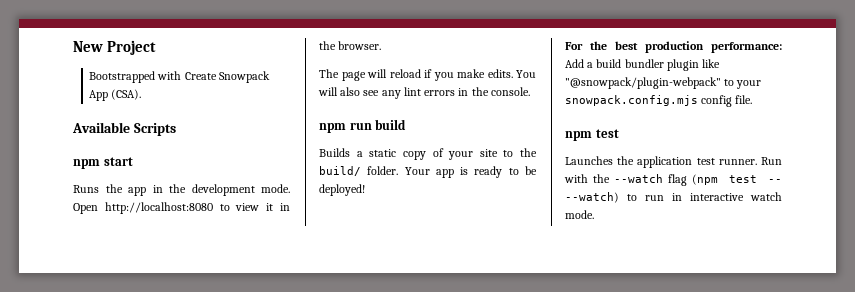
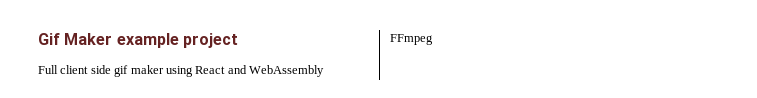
- New Project
- Bootstrapped with Create Snowpack App (CSA).
- Available Scripts
- npm start
- Runs the app in the development mode. Open http://localhost:8080 to view it in the browser.
- The page will reload if you make edits. You will also see any lint errors in the console.
- npm run build
- Builds a static copy of your site to the build/ folder. Your app is ready to be deployed!
- For the best production performance: Add a build bundler plugin like "@snowpack/plugin-webpack" to your snowpack.config.mjs config file.
- npm test
- Launches the application test runner. Run with the --watch flag (npm test -- --watch) to run in interactive watch mode.
+ Gif Maker example project
+ Full client side gif maker using React and WebAssembly FFmpeg

